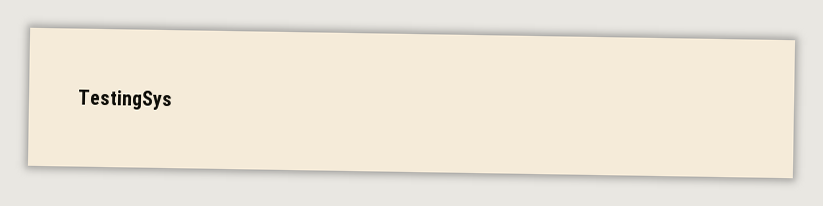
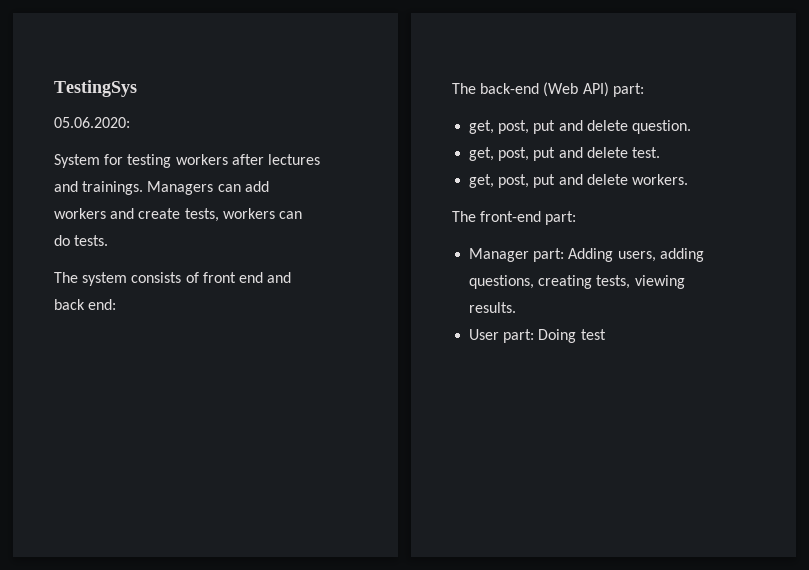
+ 05.06.2020:
+ System for testing workers after lectures and trainings. Managers can add workers and create tests, workers can do tests.
+ The system consists of front end and back end:
+ The back-end (Web API) part:
+ get, post, put and delete question.
+ get, post, put and delete test.
+ get, post, put and delete workers.
+ The front-end part:
+ Manager part: Adding users, adding questions, creating tests, viewing results.
+ User part: Doing test

